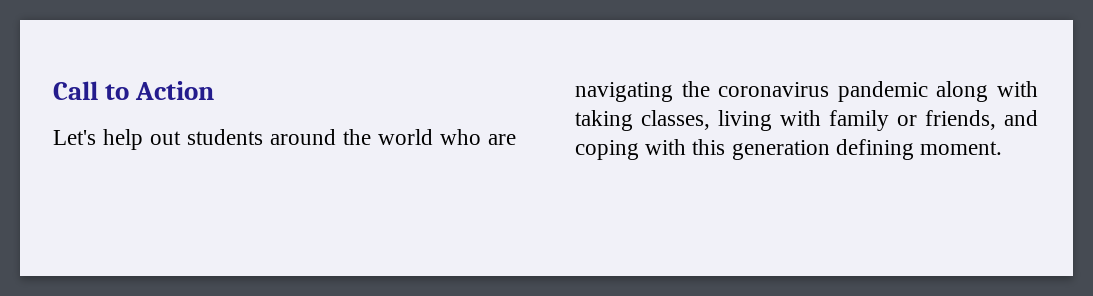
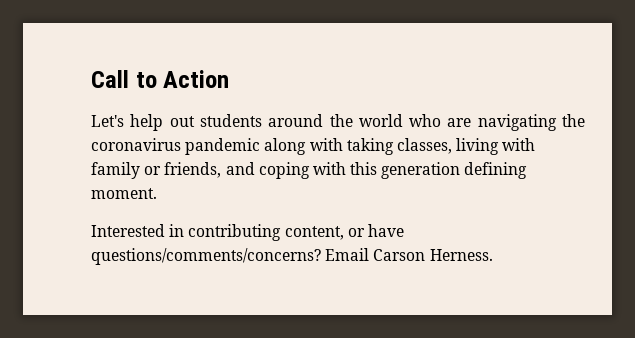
+ Interested in contributing content, or have questions/comments/concerns? Email Carson Herness.

